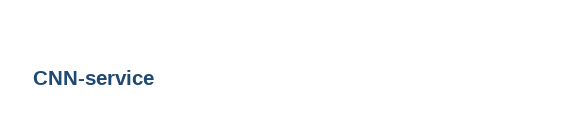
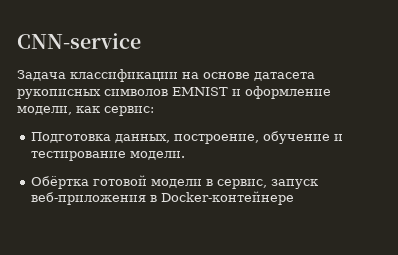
+ Задача классификации на основе датасета рукописных символов EMNIST и оформление модели, как сервис:
+ Подготовка данных, построение, обучение и тестирование модели.
+ Обёртка готовой модели в сервис, запуск веб-приложения в Docker-контейнере

